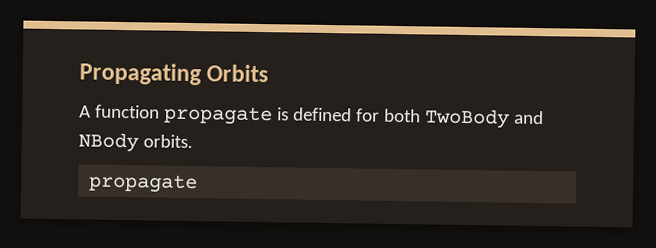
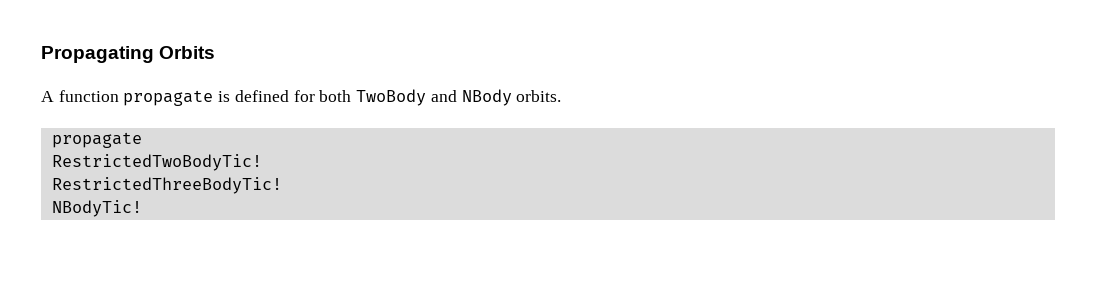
+ RestrictedTwoBodyTic!
+ RestrictedThreeBodyTic!
+ NBodyTic!

